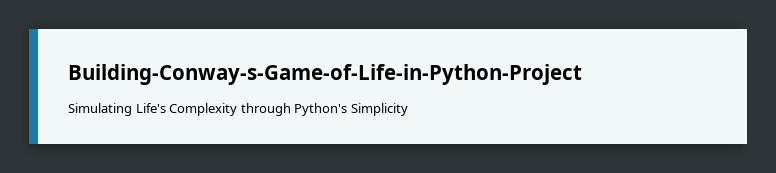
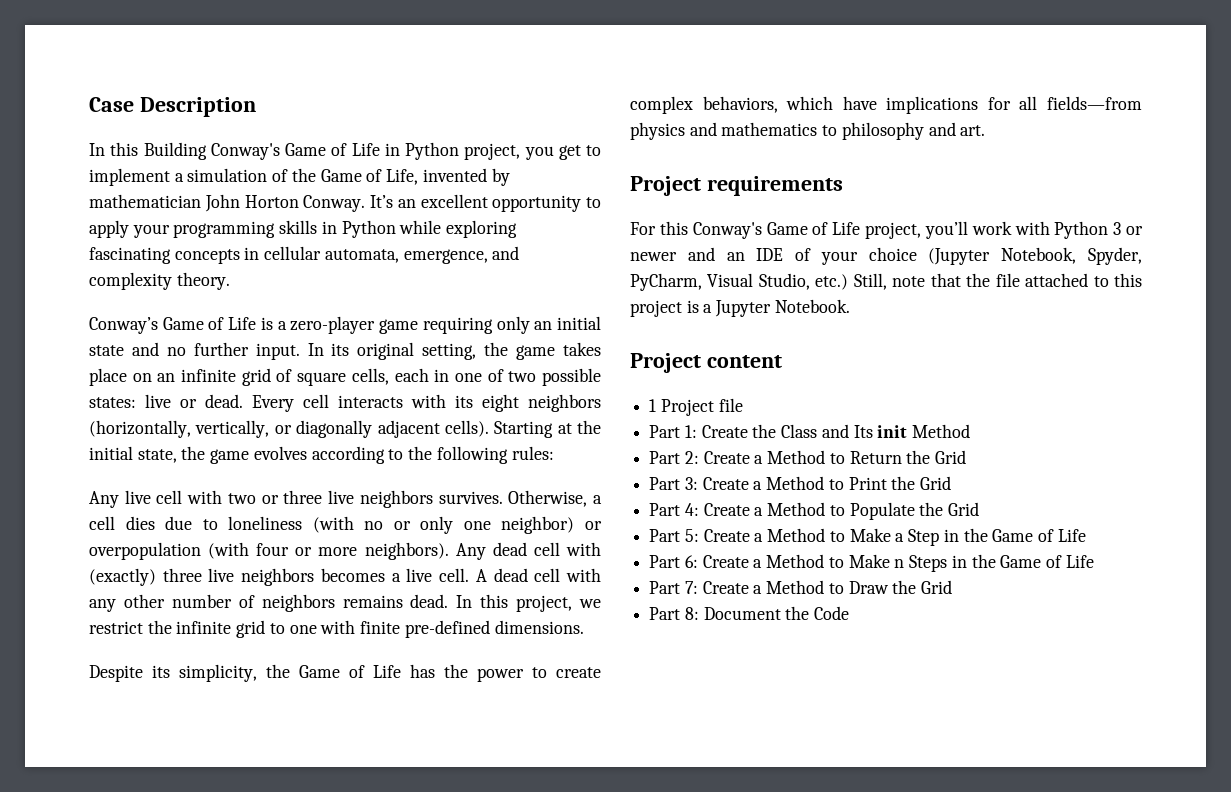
- Building-Conway-s-Game-of-Life-in-Python-Project
- Simulating Life's Complexity through Python's Simplicity
+ Case Description
+ In this Building Conway's Game of Life in Python project, you get to implement a simulation of the Game of Life, invented by mathematician John Horton Conway. It’s an excellent opportunity to apply your programming skills in Python while exploring fascinating concepts in cellular automata, emergence, and complexity theory.
+ Conway’s Game of Life is a zero-player game requiring only an initial state and no further input. In its original setting, the game takes place on an infinite grid of square cells, each in one of two possible states: live or dead. Every cell interacts with its eight neighbors (horizontally, vertically, or diagonally adjacent cells). Starting at the initial state, the game evolves according to the following rules:
+ Any live cell with two or three live neighbors survives. Otherwise, a cell dies due to loneliness (with no or only one neighbor) or overpopulation (with four or more neighbors). Any dead cell with (exactly) three live neighbors becomes a live cell. A dead cell with any other number of neighbors remains dead. In this project, we restrict the infinite grid to one with finite pre-defined dimensions.
+ Despite its simplicity, the Game of Life has the power to create complex behaviors, which have implications for all fields—from physics and mathematics to philosophy and art.
+ Project requirements
+ For this Conway's Game of Life project, you’ll work with Python 3 or newer and an IDE of your choice (Jupyter Notebook, Spyder, PyCharm, Visual Studio, etc.) Still, note that the file attached to this project is a Jupyter Notebook.
+ Project content
+ 1 Project file
+ Part 1: Create the Class and Its init Method
+ Part 2: Create a Method to Return the Grid
+ Part 3: Create a Method to Print the Grid
+ Part 4: Create a Method to Populate the Grid
+ Part 5: Create a Method to Make a Step in the Game of Life
+ Part 6: Create a Method to Make n Steps in the Game of Life
+ Part 7: Create a Method to Draw the Grid
+ Part 8: Document the Code

